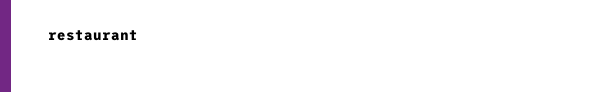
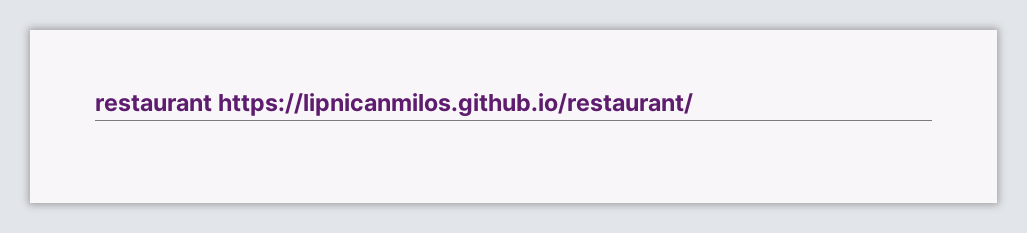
- restaurant
+ restaurant https://lipnicanmilos.github.io/restaurant/

